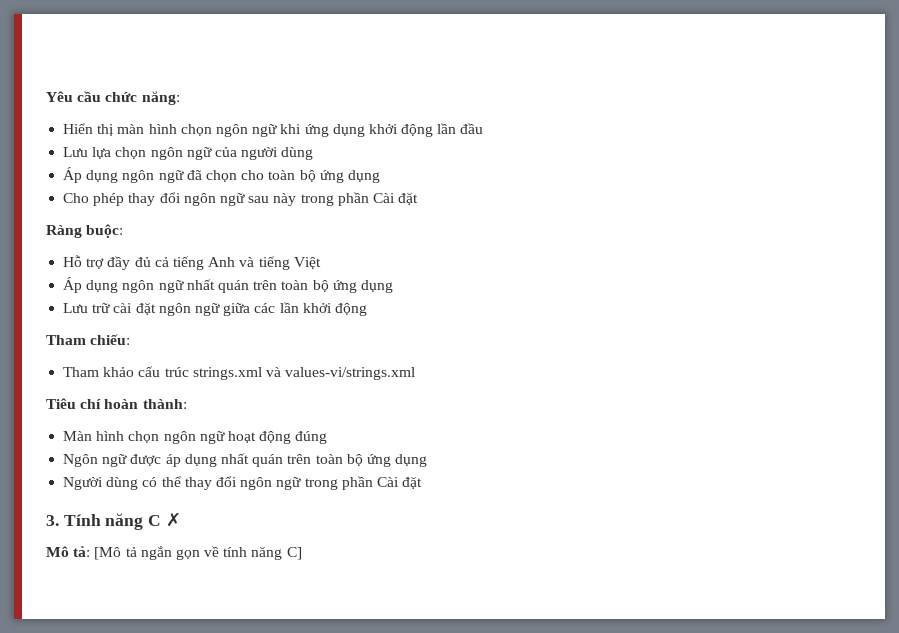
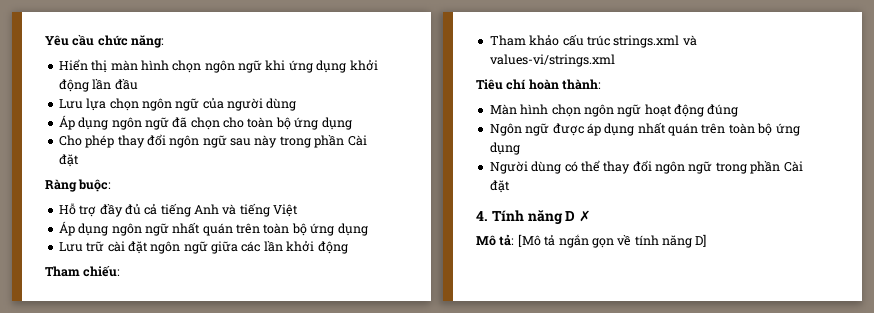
- 3. Tính năng C ✗
+ 4. Tính năng D ✗
- Mô tả: [Mô tả ngắn gọn về tính năng C]
+ Mô tả: [Mô tả ngắn gọn về tính năng D]

